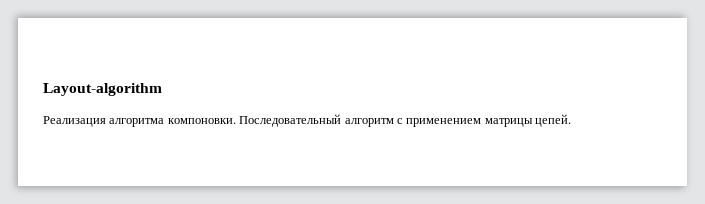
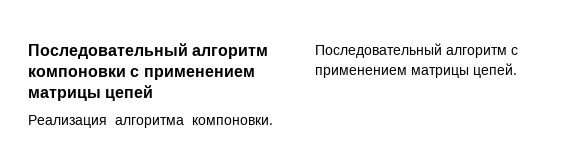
- Layout-algorithm
+ Последовательный алгоритм компоновки с применением матрицы цепей

